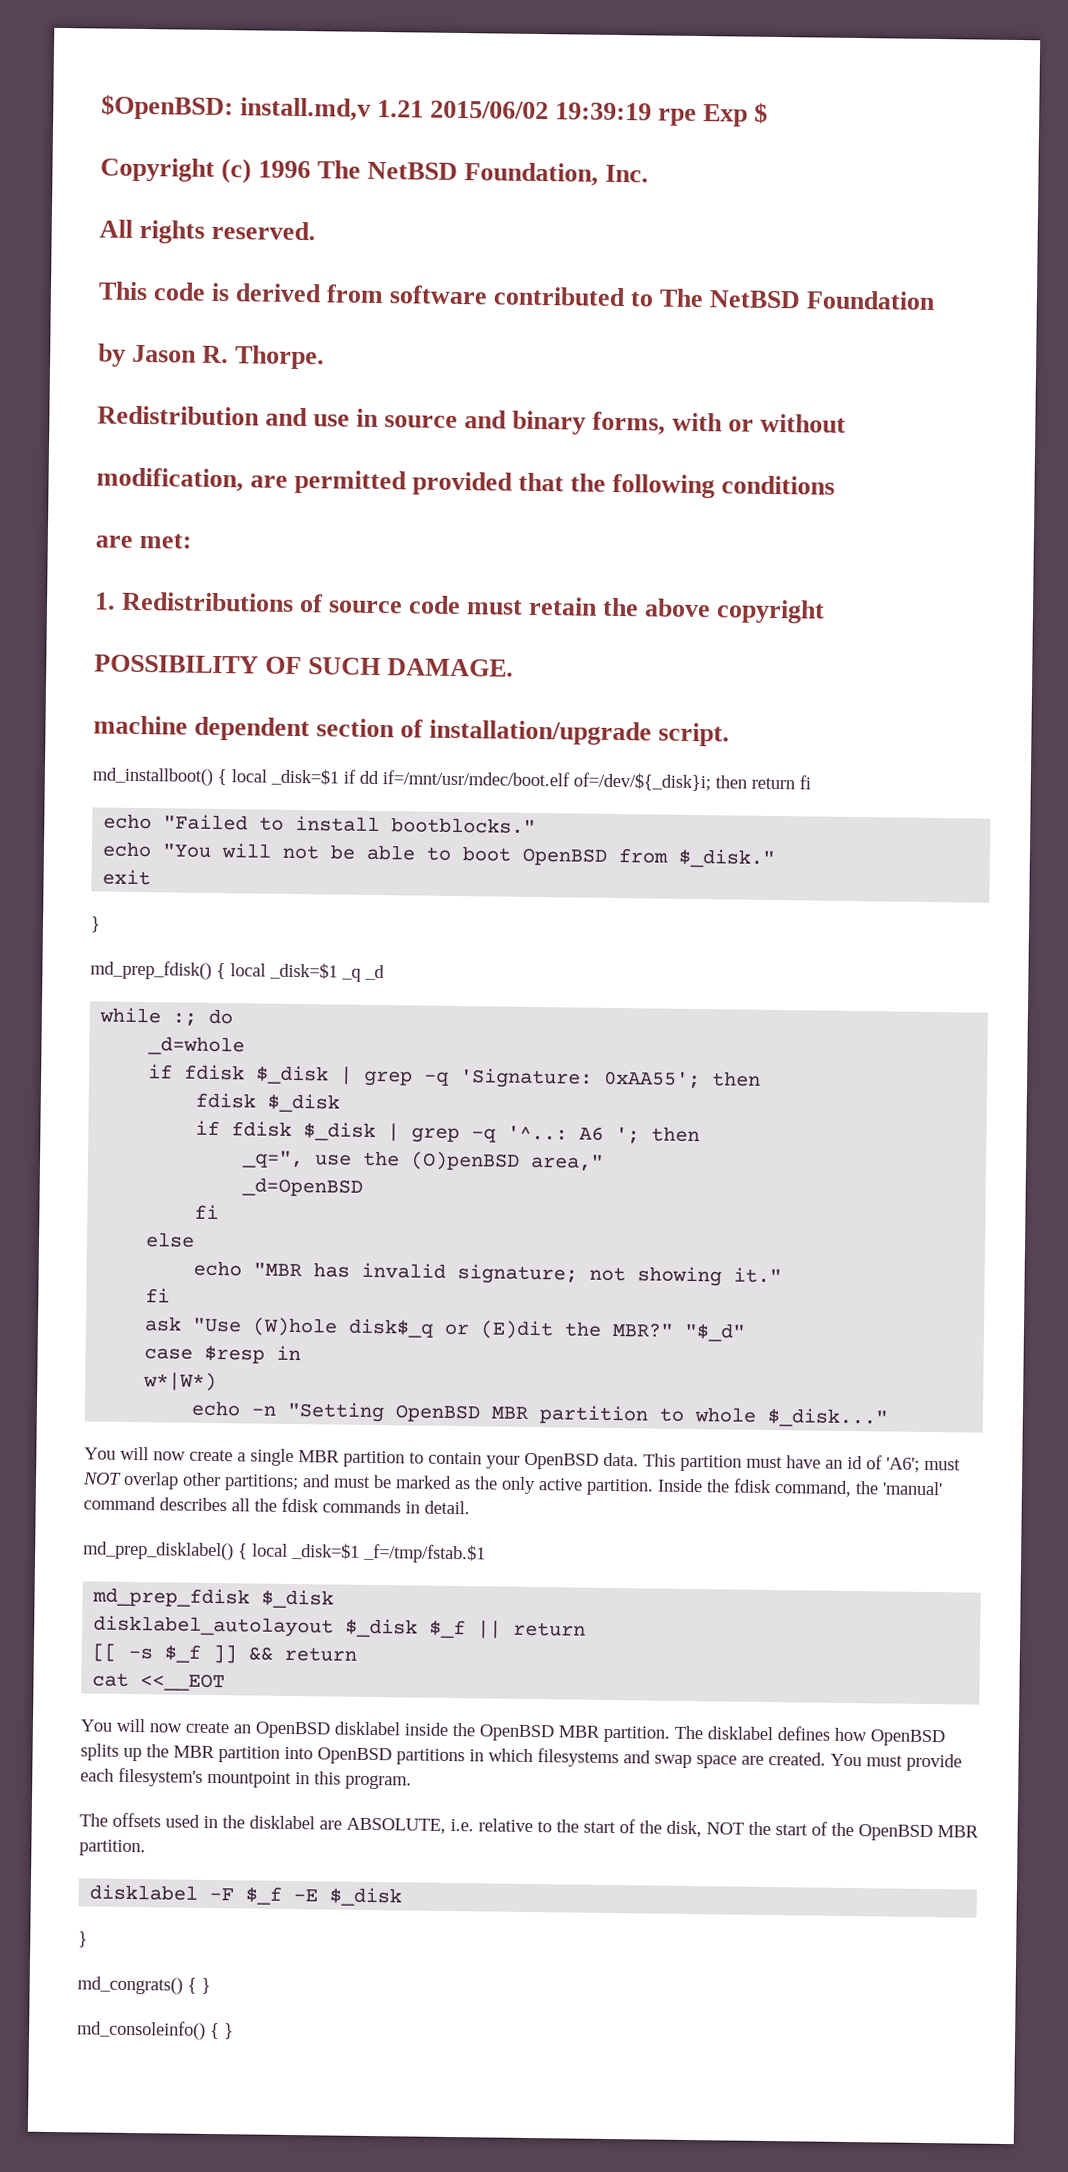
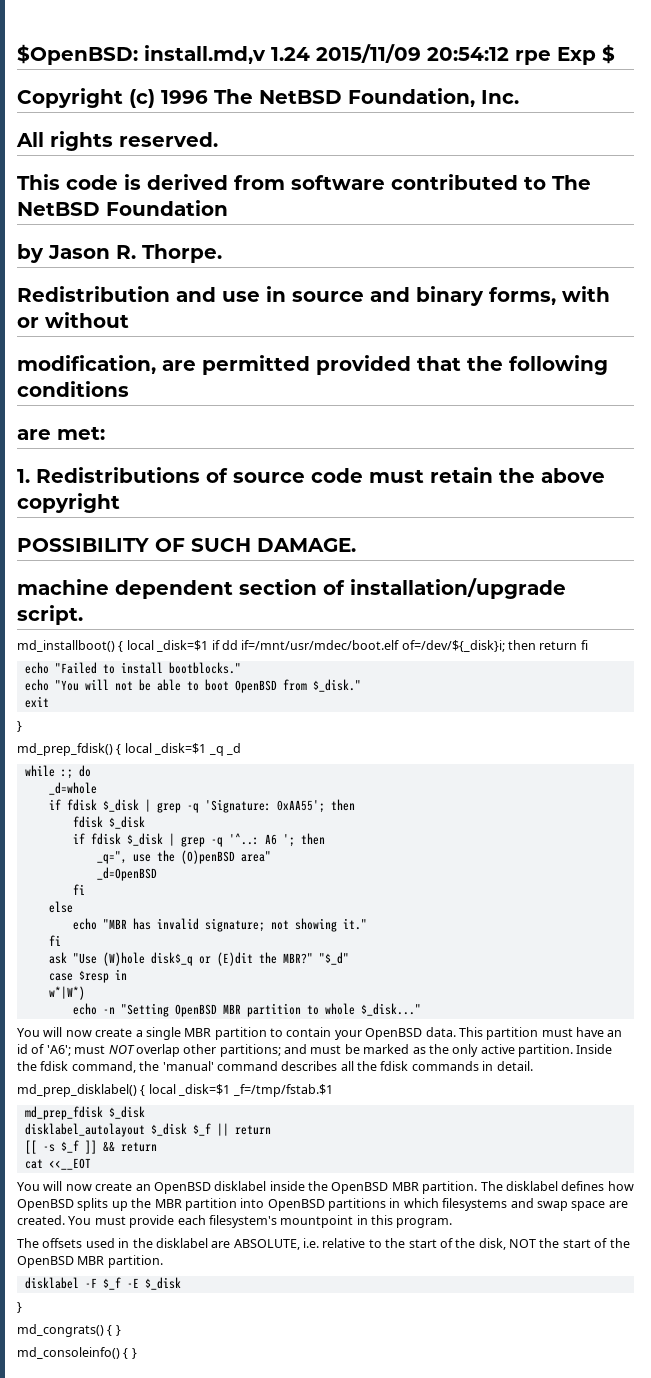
- $OpenBSD: install.md,v 1.21 2015/06/02 19:39:19 rpe Exp $
+ $OpenBSD: install.md,v 1.24 2015/11/09 20:54:12 rpe Exp $
- _q=", use the (O)penBSD area,"
+ _q=", use the (O)penBSD area"

